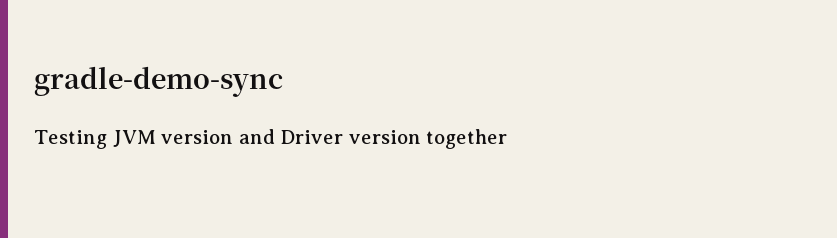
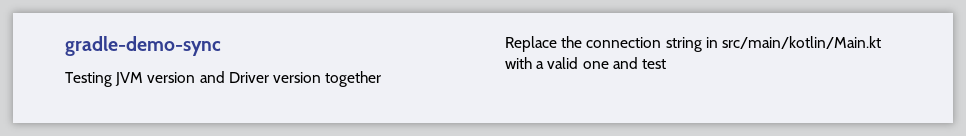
+ Replace the connection string in src/main/kotlin/Main.kt with a valid one and test

